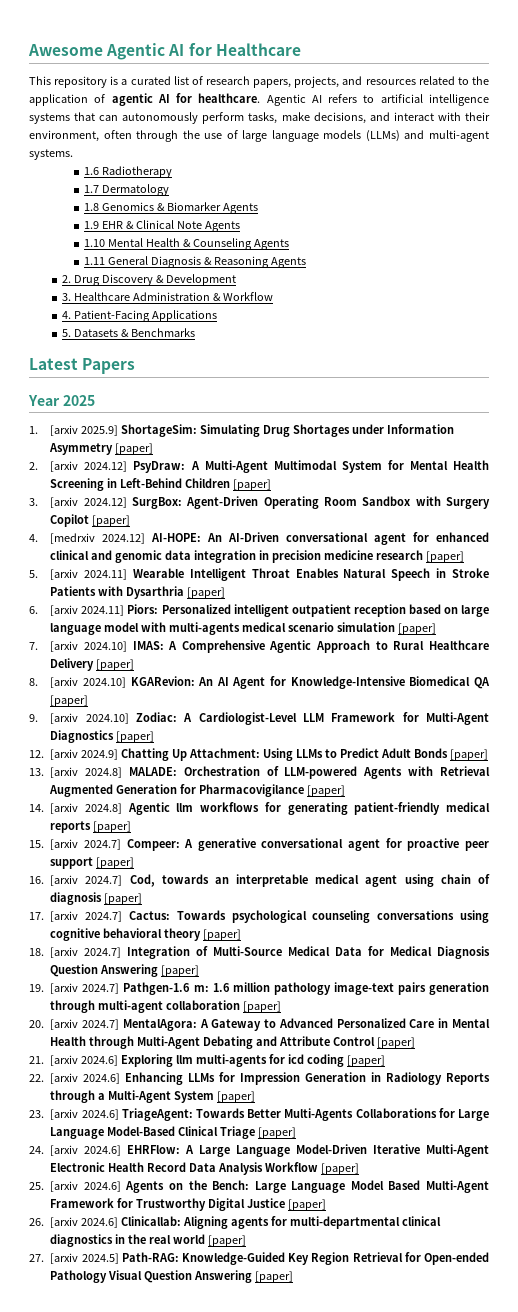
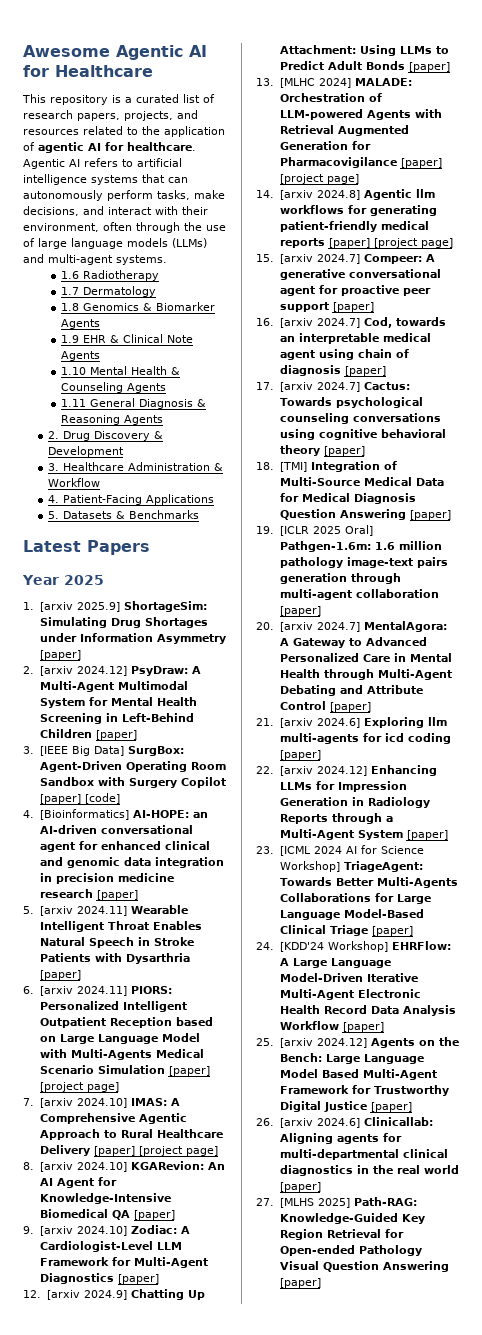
- 3. [arxiv 2024.12] SurgBox: Agent-Driven Operating Room Sandbox with Surgery Copilot [paper]
- 4. [medrxiv 2024.12] AI-HOPE: An AI-Driven conversational agent for enhanced clinical and genomic data integration in precision medicine research [paper]
+ 3. [IEEE Big Data] SurgBox: Agent-Driven Operating Room Sandbox with Surgery Copilot [paper] [code]
+ 4. [Bioinformatics] AI-HOPE: an AI-driven conversational agent for enhanced clinical and genomic data integration in precision medicine research [paper]
- 6. [arxiv 2024.11] Piors: Personalized intelligent outpatient reception based on large language model with multi-agents medical scenario simulation [paper]
+ 6. [arxiv 2024.11] PIORS: Personalized Intelligent Outpatient Reception based on Large Language Model with Multi-Agents Medical Scenario Simulation [paper] [project page]
- 7. [arxiv 2024.10] IMAS: A Comprehensive Agentic Approach to Rural Healthcare Delivery [paper]
+ 7. [arxiv 2024.10] IMAS: A Comprehensive Agentic Approach to Rural Healthcare Delivery [paper] [project page]
- 13. [arxiv 2024.8] MALADE: Orchestration of LLM-powered Agents with Retrieval Augmented Generation for Pharmacovigilance [paper]
+ 13. [MLHC 2024] MALADE: Orchestration of LLM-powered Agents with Retrieval Augmented Generation for Pharmacovigilance [paper] [project page]
- 14. [arxiv 2024.8] Agentic llm workflows for generating patient-friendly medical reports [paper]
+ 14. [arxiv 2024.8] Agentic llm workflows for generating patient-friendly medical reports [paper] [project page]
- 18. [arxiv 2024.7] Integration of Multi-Source Medical Data for Medical Diagnosis Question Answering [paper]
+ 18. [TMI] Integration of Multi-Source Medical Data for Medical Diagnosis Question Answering [paper]
- 19. [arxiv 2024.7] Pathgen-1.6 m: 1.6 million pathology image-text pairs generation through multi-agent collaboration [paper]
+ 19. [ICLR 2025 Oral] Pathgen-1.6m: 1.6 million pathology image-text pairs generation through multi-agent collaboration [paper]
- 22. [arxiv 2024.6] Enhancing LLMs for Impression Generation in Radiology Reports through a Multi-Agent System [paper]
+ 22. [arxiv 2024.12] Enhancing LLMs for Impression Generation in Radiology Reports through a Multi-Agent System [paper]
- 23. [arxiv 2024.6] TriageAgent: Towards Better Multi-Agents Collaborations for Large Language Model-Based Clinical Triage [paper]
+ 23. [ICML 2024 AI for Science Workshop] TriageAgent: Towards Better Multi-Agents Collaborations for Large Language Model-Based Clinical Triage [paper]
- 24. [arxiv 2024.6] EHRFlow: A Large Language Model-Driven Iterative Multi-Agent Electronic Health Record Data Analysis Workflow [paper]
+ 24. [KDD'24 Workshop] EHRFlow: A Large Language Model-Driven Iterative Multi-Agent Electronic Health Record Data Analysis Workflow [paper]
- 25. [arxiv 2024.6] Agents on the Bench: Large Language Model Based Multi-Agent Framework for Trustworthy Digital Justice [paper]
+ 25. [arxiv 2024.12] Agents on the Bench: Large Language Model Based Multi-Agent Framework for Trustworthy Digital Justice [paper]
- 27. [arxiv 2024.5] Path-RAG: Knowledge-Guided Key Region Retrieval for Open-ended Pathology Visual Question Answering [paper]
+ 27. [MLHS 2025] Path-RAG: Knowledge-Guided Key Region Retrieval for Open-ended Pathology Visual Question Answering [paper]

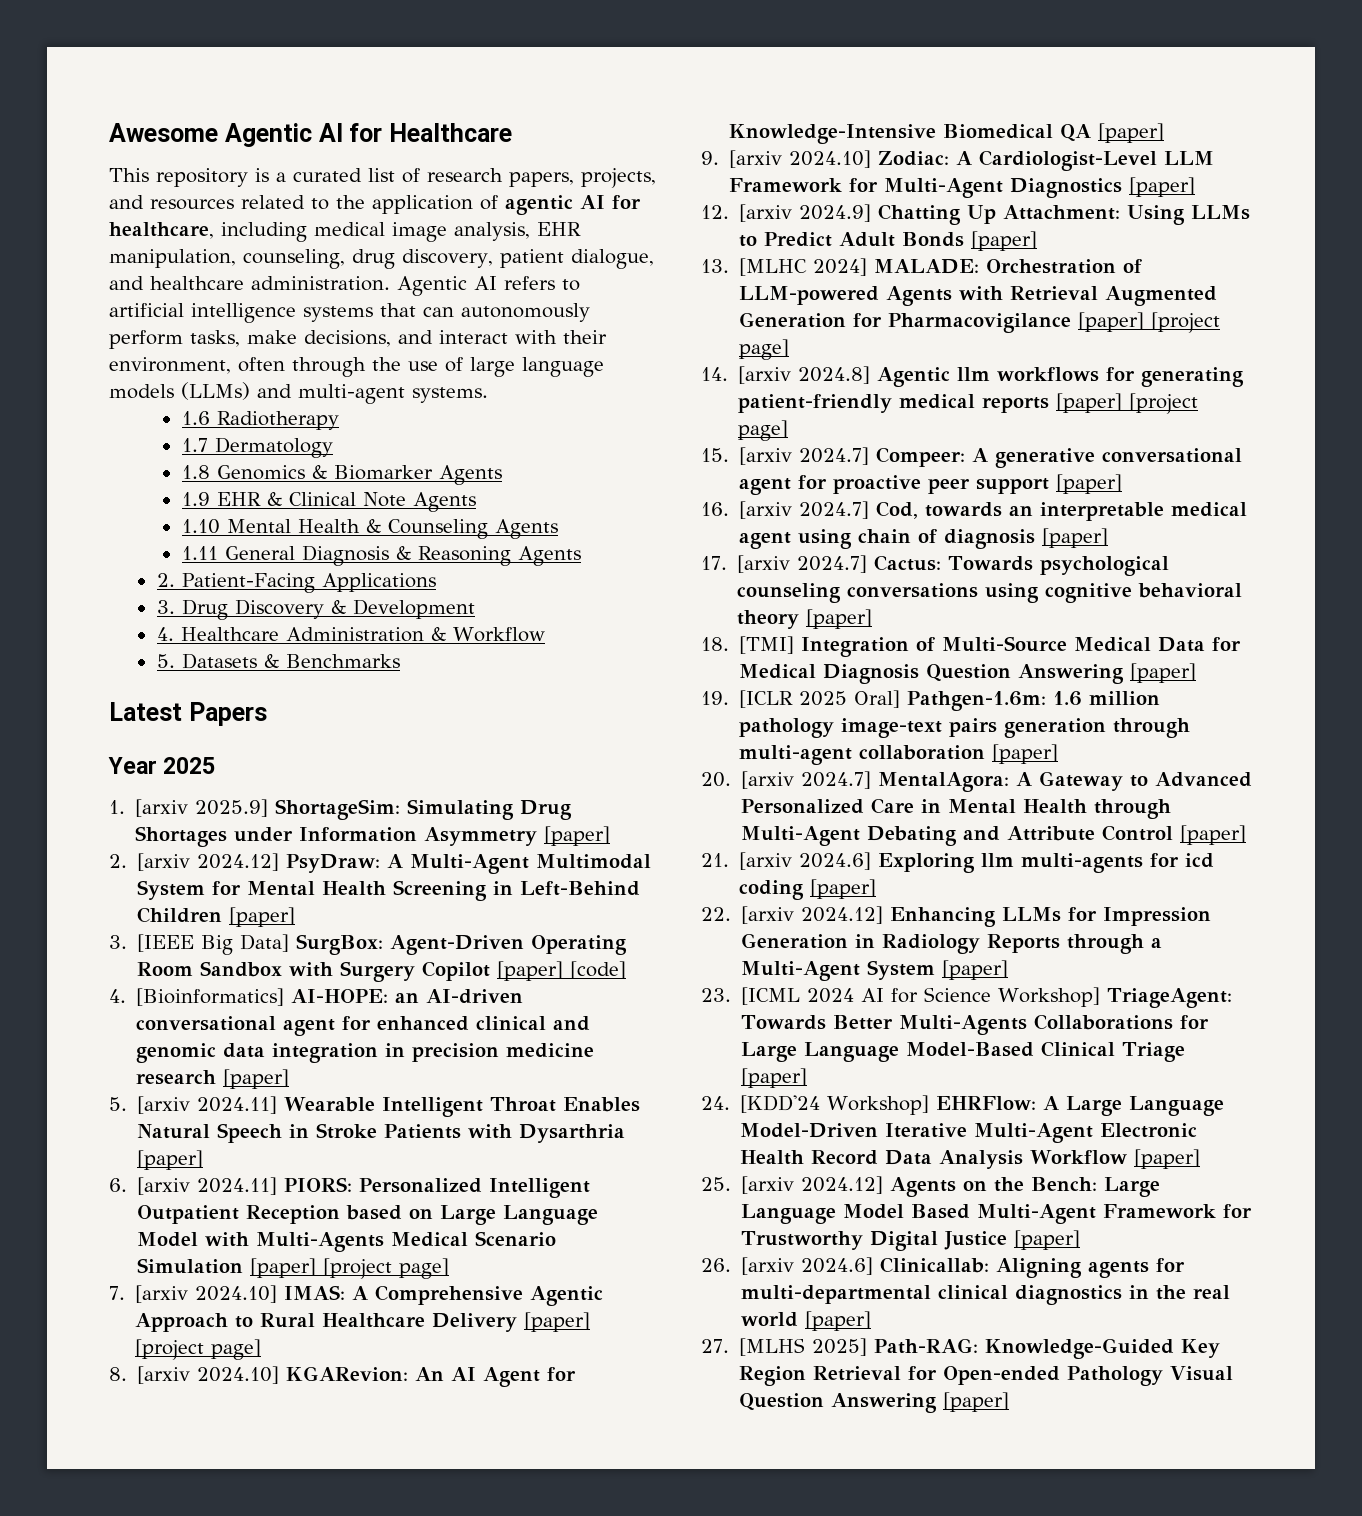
- This repository is a curated list of research papers, projects, and resources related to the application of agentic AI for healthcare.
+ This repository is a curated list of research papers, projects, and resources related to the application of agentic AI for healthcare, including medical image analysis, EHR manipulation, counseling, drug discovery, patient dialogue, and healthcare administration.
- 2. Drug Discovery & Development
+ 2. Patient-Facing Applications
+ 3. Drug Discovery & Development
- 3. Healthcare Administration & Workflow
+ 4. Healthcare Administration & Workflow
- 4. Patient-Facing Applications

